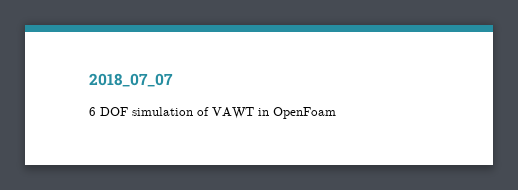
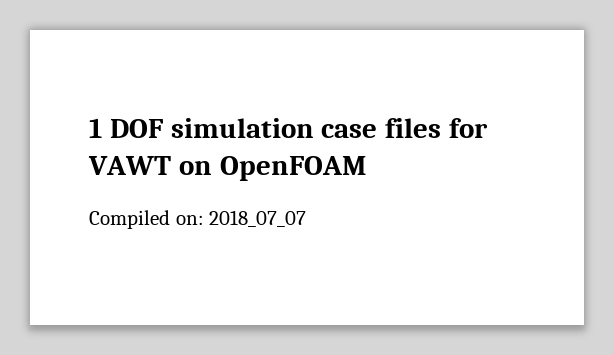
- 2018_07_07
- 6 DOF simulation of VAWT in OpenFoam
+ 1 DOF simulation case files for VAWT on OpenFOAM
+ Compiled on: 2018_07_07

